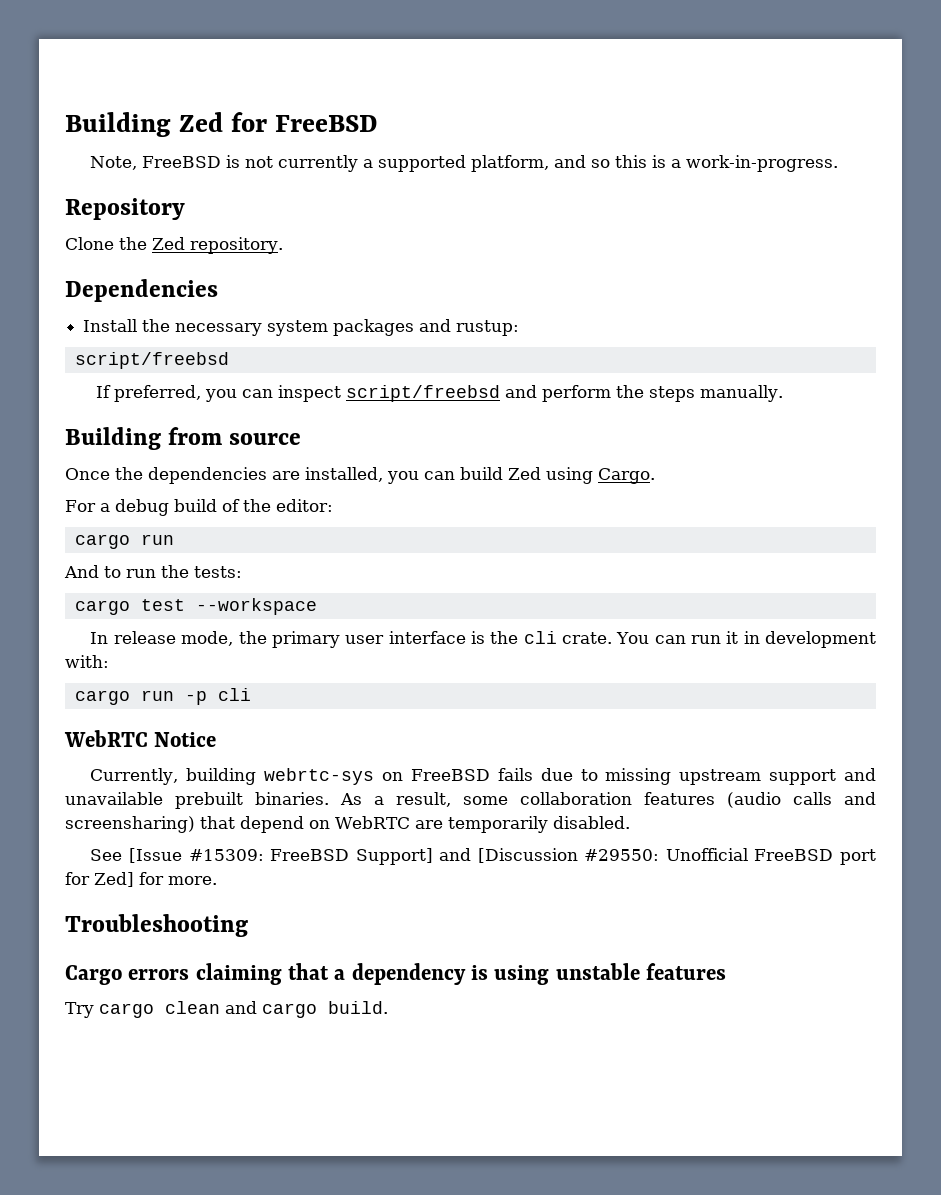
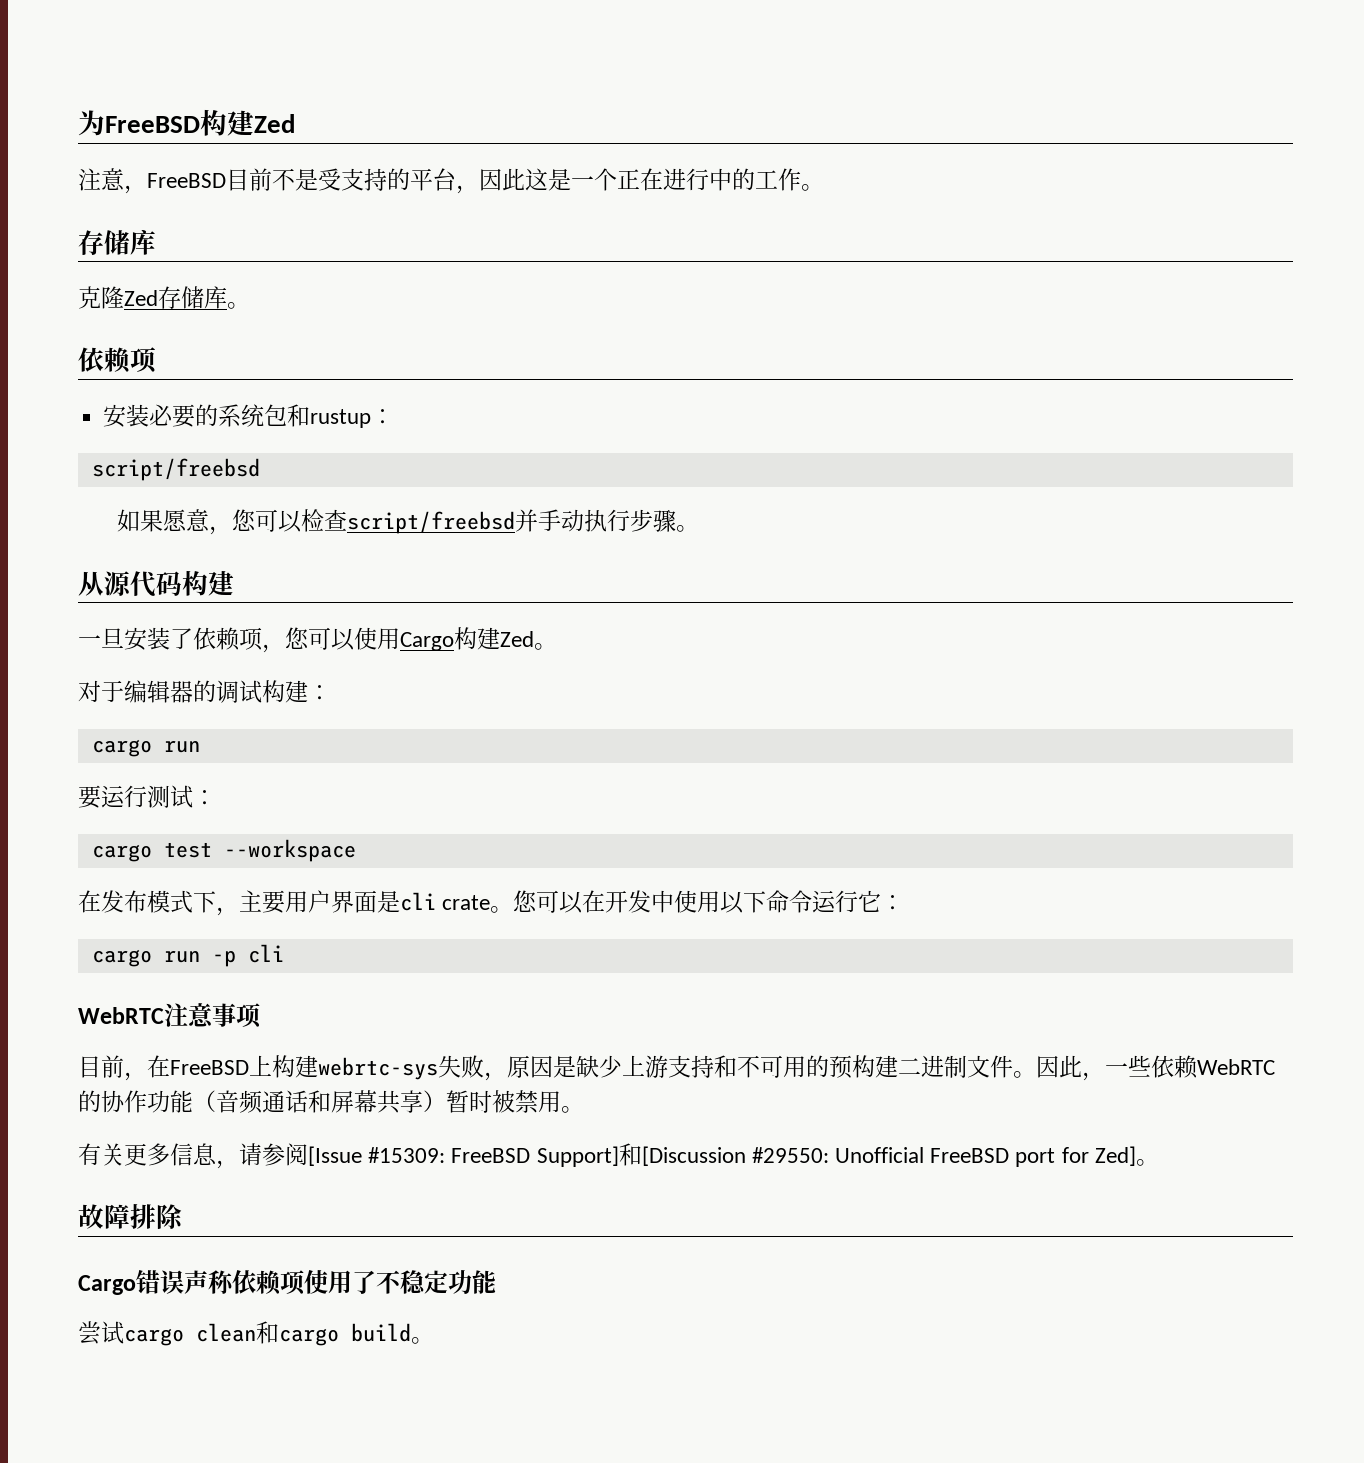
- Building Zed for FreeBSD
- Note, FreeBSD is not currently a supported platform, and so this is a work-in-progress.
- Repository
- Clone the Zed repository.
- Dependencies
- Install the necessary system packages and rustup:
+ 为FreeBSD构建Zed
+ 注意，FreeBSD目前不是受支持的平台，因此这是一个正在进行中的工作。
+ 存储库
+ 克隆Zed存储库。
+ 依赖项
+ 安装必要的系统包和rustup：
  script/freebsd
- If preferred, you can inspect script/freebsd and perform the steps manually.
- Building from source
- Once the dependencies are installed, you can build Zed using Cargo.
- For a debug build of the editor:
+ 如果愿意，您可以检查script/freebsd并手动执行步骤。
+ 从源代码构建
+ 一旦安装了依赖项，您可以使用Cargo构建Zed。
+ 对于编辑器的调试构建：
  cargo run
- And to run the tests:
+ 要运行测试：
  cargo test --workspace
- In release mode, the primary user interface is the cli crate. You can run it in development with:
+ 在发布模式下，主要用户界面是cli crate。您可以在开发中使用以下命令运行它：
- WebRTC Notice
- Currently, building webrtc-sys on FreeBSD fails due to missing upstream support and unavailable prebuilt binaries. As a result, some collaboration features (audio calls and screensharing) that depend on WebRTC are temporarily disabled.
- See [Issue #15309: FreeBSD Support] and [Discussion #29550: Unofficial FreeBSD port for Zed] for more.
- Troubleshooting
- Cargo errors claiming that a dependency is using unstable features
- Try cargo clean and cargo build.
+ WebRTC注意事项
+ 目前，在FreeBSD上构建webrtc-sys失败，原因是缺少上游支持和不可用的预构建二进制文件。因此，一些依赖WebRTC的协作功能（音频通话和屏幕共享）暂时被禁用。
+ 有关更多信息，请参阅[Issue #15309: FreeBSD Support]和[Discussion #29550: Unofficial FreeBSD port for Zed]。
+ 故障排除
+ Cargo错误声称依赖项使用了不稳定功能
+ 尝试cargo clean和cargo build。

